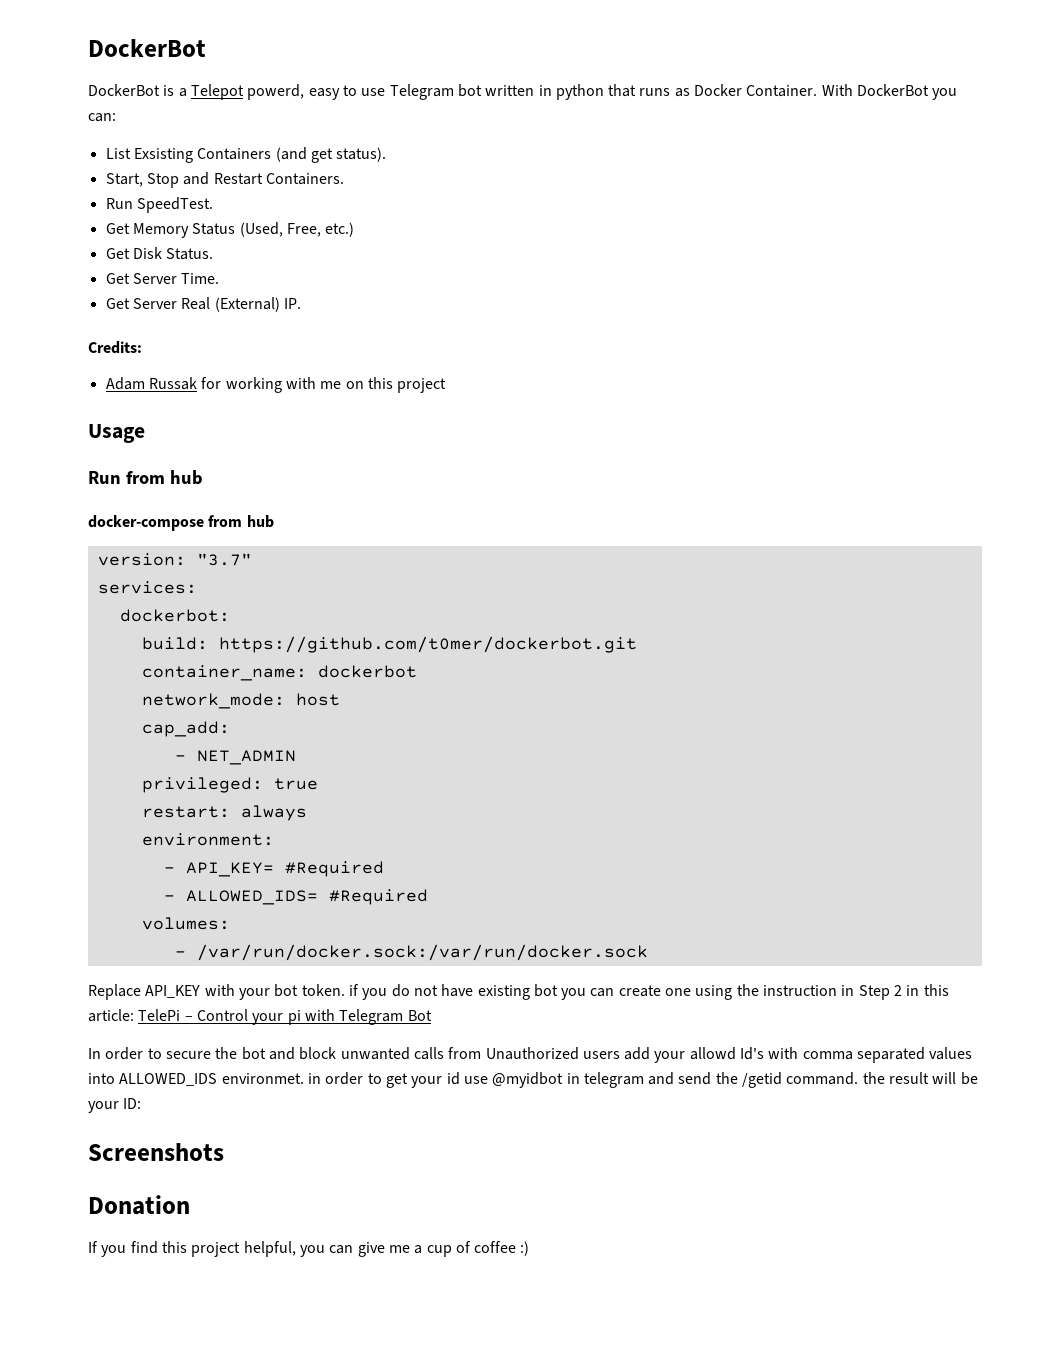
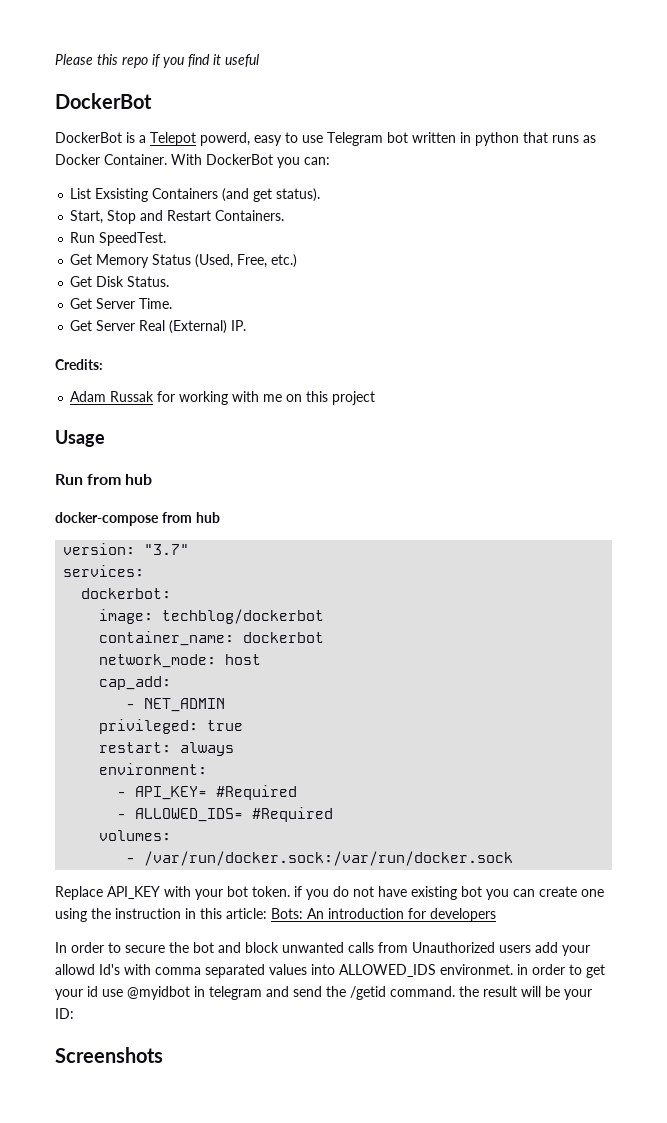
+ Please this repo if you find it useful
- build: https://github.com/t0mer/dockerbot.git
+ image: techblog/dockerbot
- Replace API_KEY with your bot token. if you do not have existing bot you can create one using the instruction in Step 2 in this article: TelePi – Control your pi with Telegram Bot
+ Replace API_KEY with your bot token. if you do not have existing bot you can create one using the instruction in this article: Bots: An introduction for developers
- Donation
- If you find this project helpful, you can give me a cup of coffee :)

